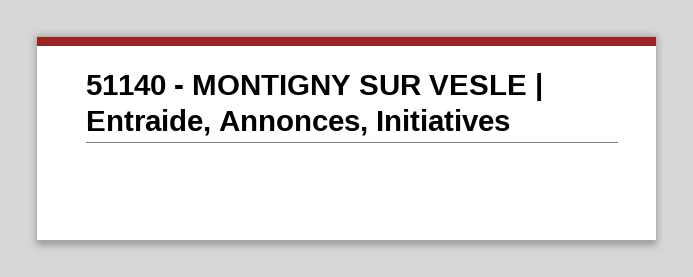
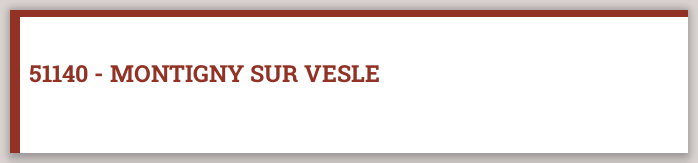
- 51140 - MONTIGNY SUR VESLE | Entraide, Annonces, Initiatives
+ 51140 - MONTIGNY SUR VESLE

